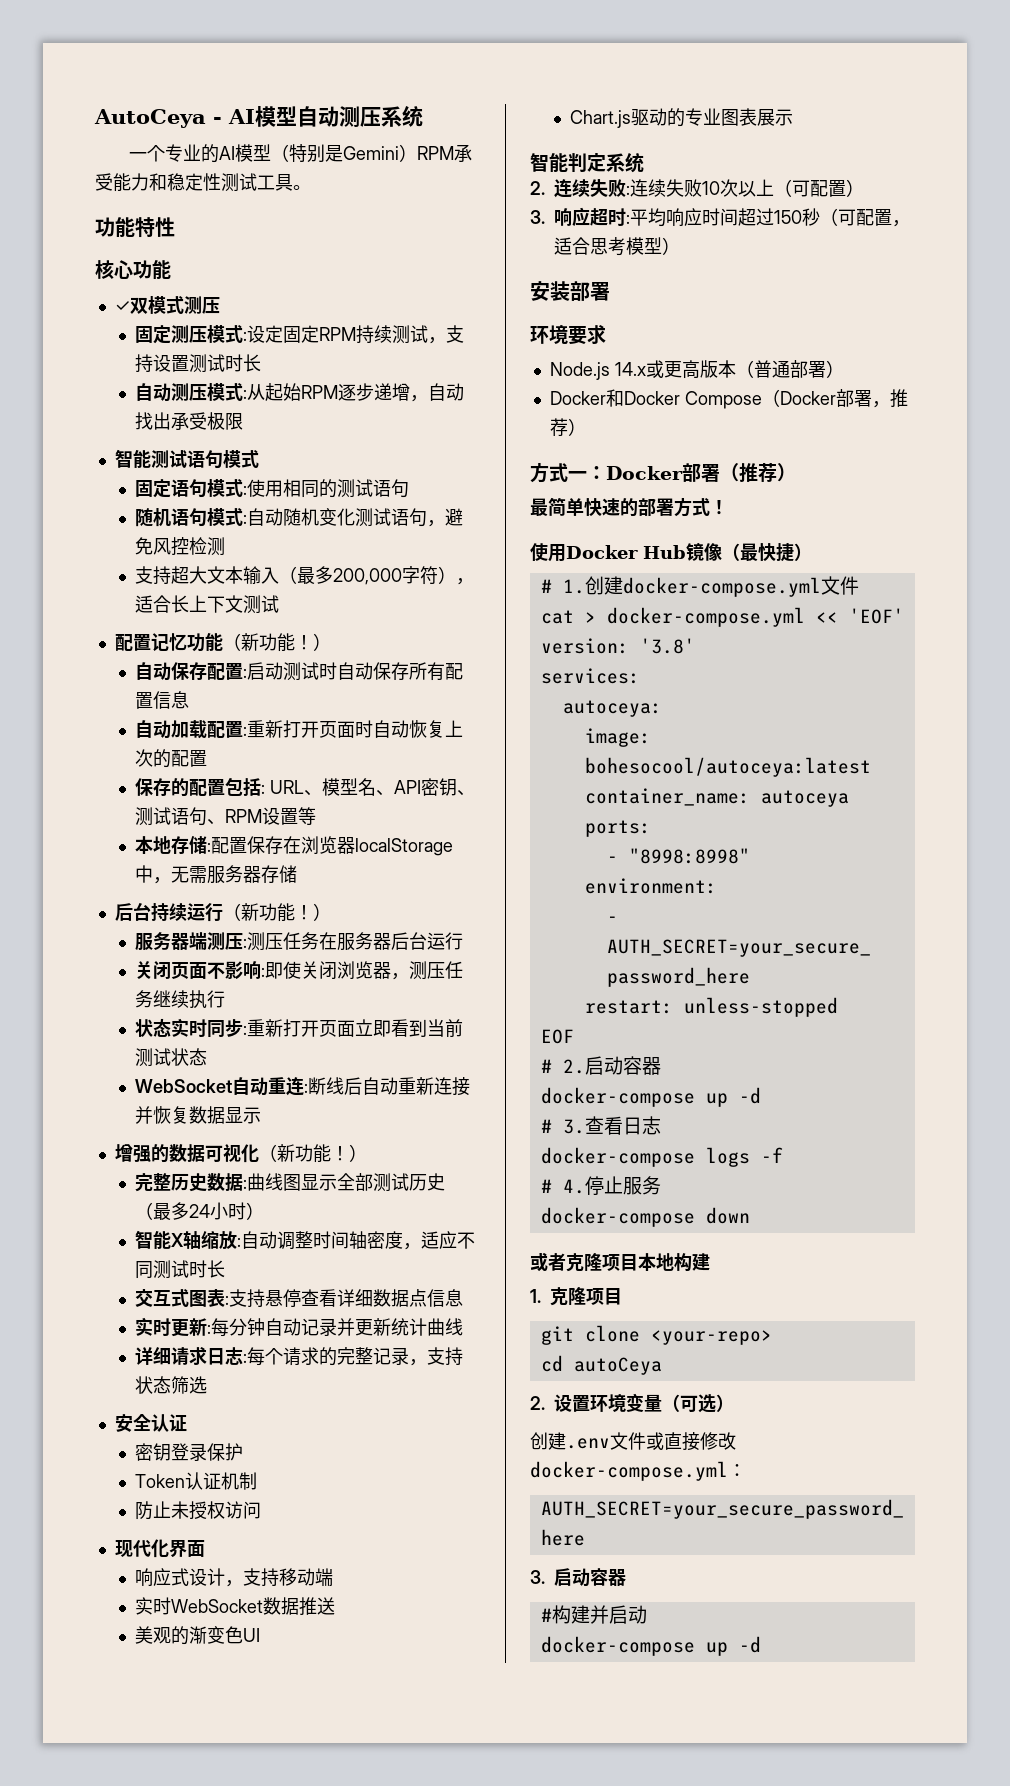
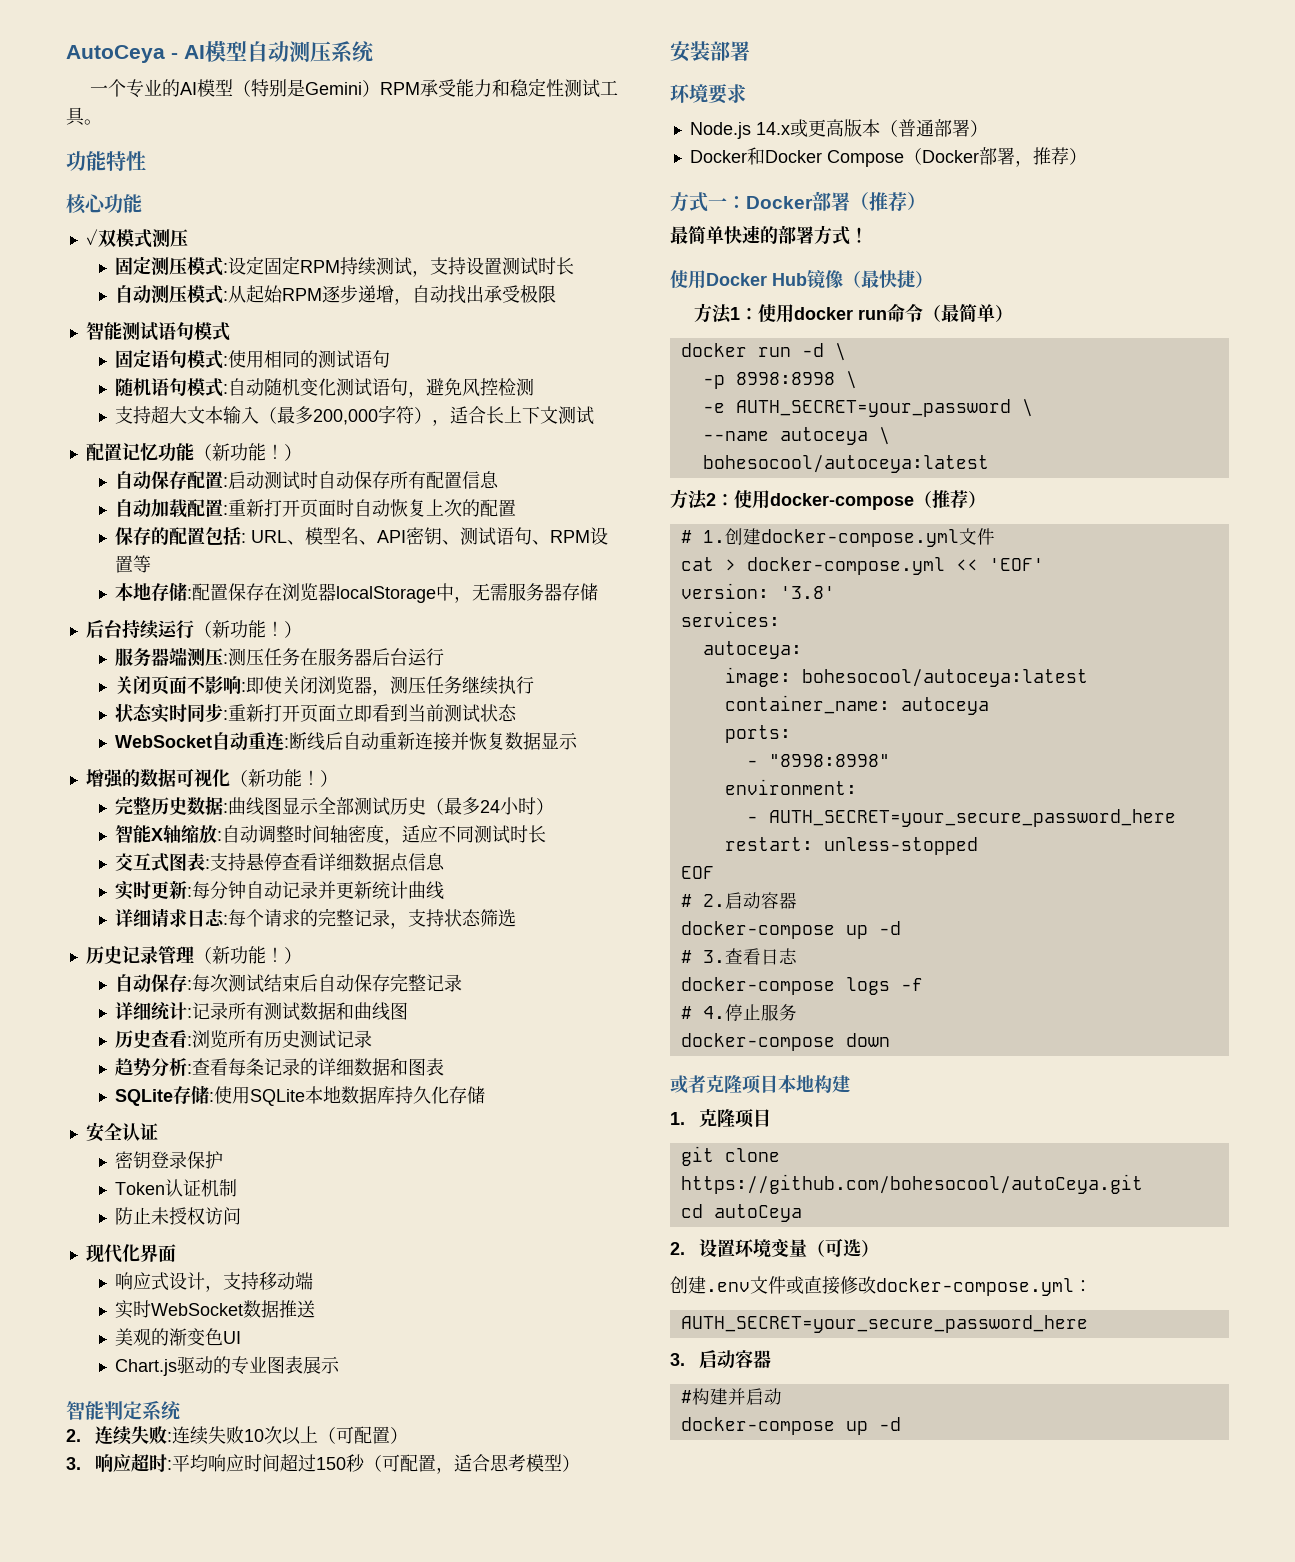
+ 历史记录管理（新功能！）
+ 自动保存:每次测试结束后自动保存完整记录
+ 详细统计:记录所有测试数据和曲线图
+ 历史查看:浏览所有历史测试记录
+ 趋势分析:查看每条记录的详细数据和图表
+ SQLite存储:使用SQLite本地数据库持久化存储
+ 方法1：使用docker run命令（最简单）
+ docker run -d \
+ -p 8998:8998 \
+ -e AUTH_SECRET=your_password \
+ --name autoceya \
+ bohesocool/autoceya:latest
+ 方法2：使用docker-compose（推荐）
- git clone <your-repo>
+ git clone https://github.com/bohesocool/autoCeya.git

